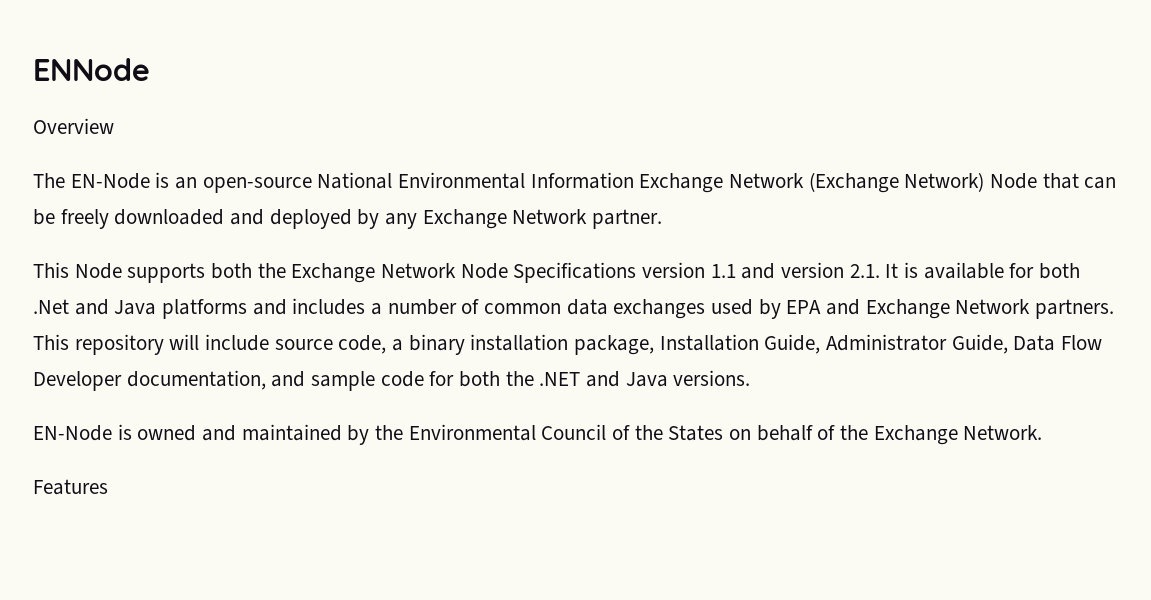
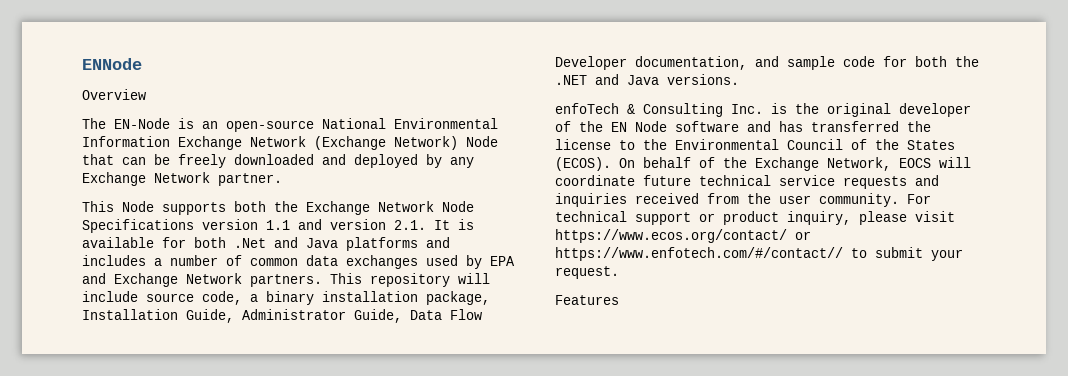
- EN-Node is owned and maintained by the Environmental Council of the States on behalf of the Exchange Network.
+ enfoTech & Consulting Inc. is the original developer of the EN Node software and has transferred the license to the Environmental Council of the States (ECOS). On behalf of the Exchange Network, EOCS will coordinate future technical service requests and inquiries received from the user community. For technical support or product inquiry, please visit https://www.ecos.org/contact/ or https://www.enfotech.com/#/contact// to submit your request.

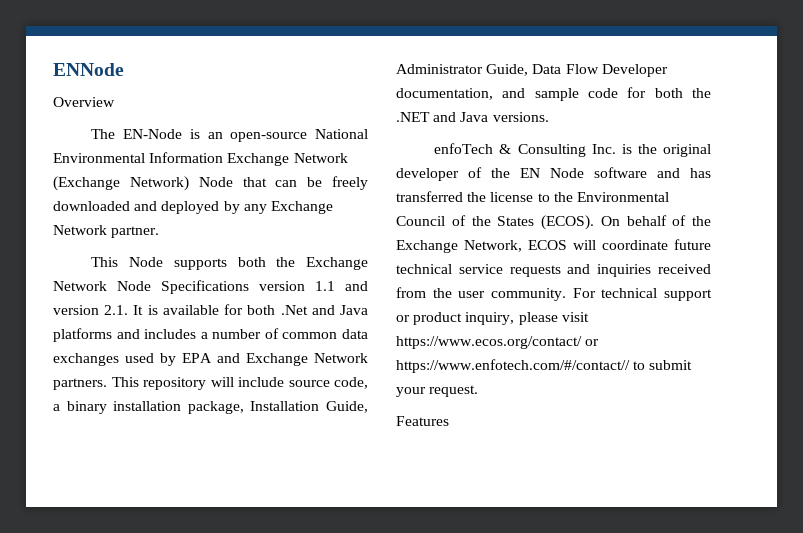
- On behalf of the Exchange Network, EOCS will coordinate future technical service requests and inquiries received from the user community.
+ On behalf of the Exchange Network, ECOS will coordinate future technical service requests and inquiries received from the user community.

